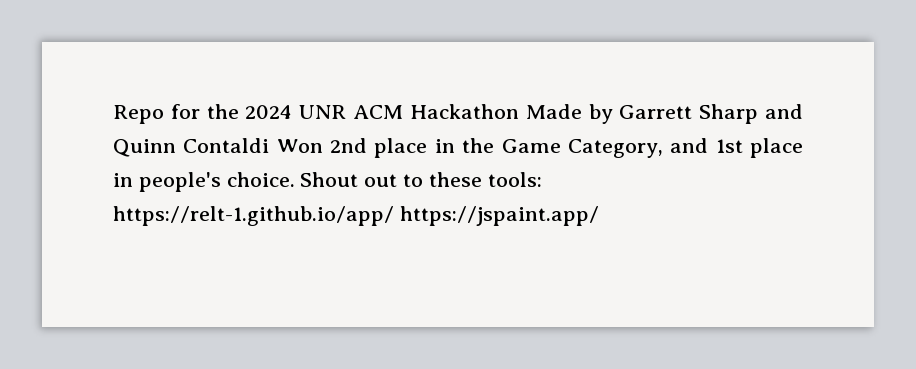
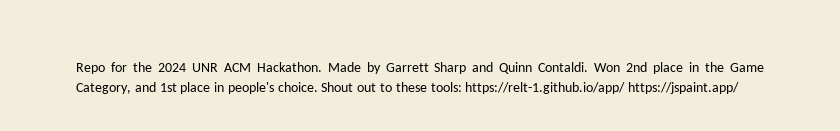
- Repo for the 2024 UNR ACM Hackathon Made by Garrett Sharp and Quinn Contaldi Won 2nd place in the Game Category, and 1st place in people's choice.
+ Repo for the 2024 UNR ACM Hackathon. Made by Garrett Sharp and Quinn Contaldi. Won 2nd place in the Game Category, and 1st place in people's choice.

